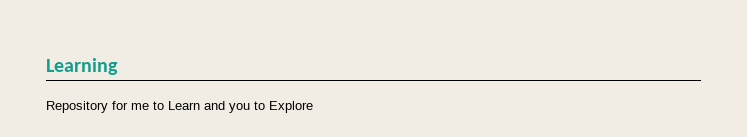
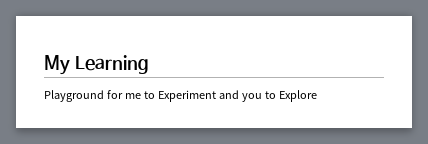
- Learning
+ My Learning
- Repository for me to Learn and you to Explore
+ Playground for me to Experiment and you to Explore

